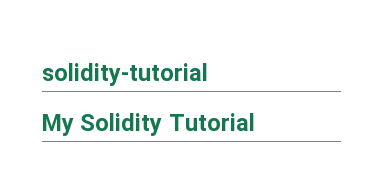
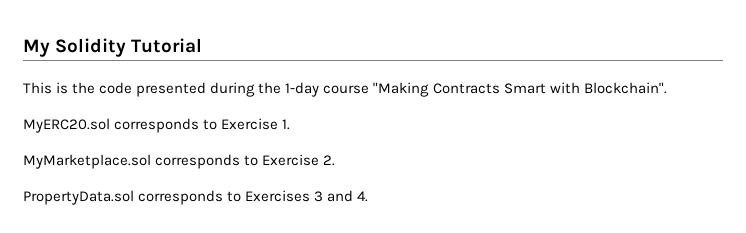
- solidity-tutorial
+ This is the code presented during the 1-day course "Making Contracts Smart with Blockchain".
+ MyERC20.sol corresponds to Exercise 1.
+ MyMarketplace.sol corresponds to Exercise 2.
+ PropertyData.sol corresponds to Exercises 3 and 4.

